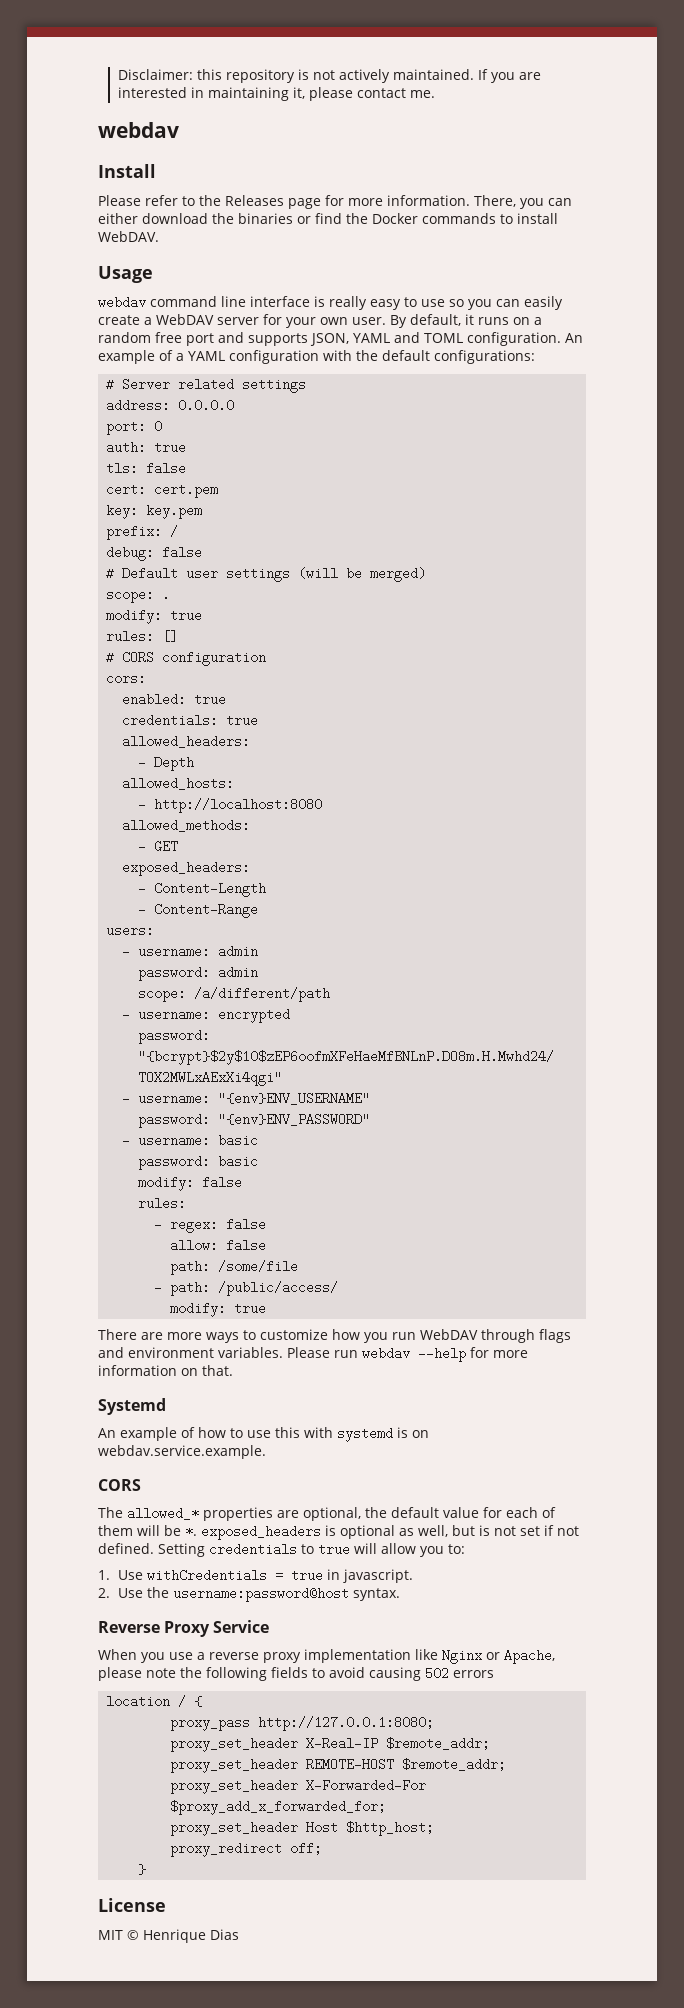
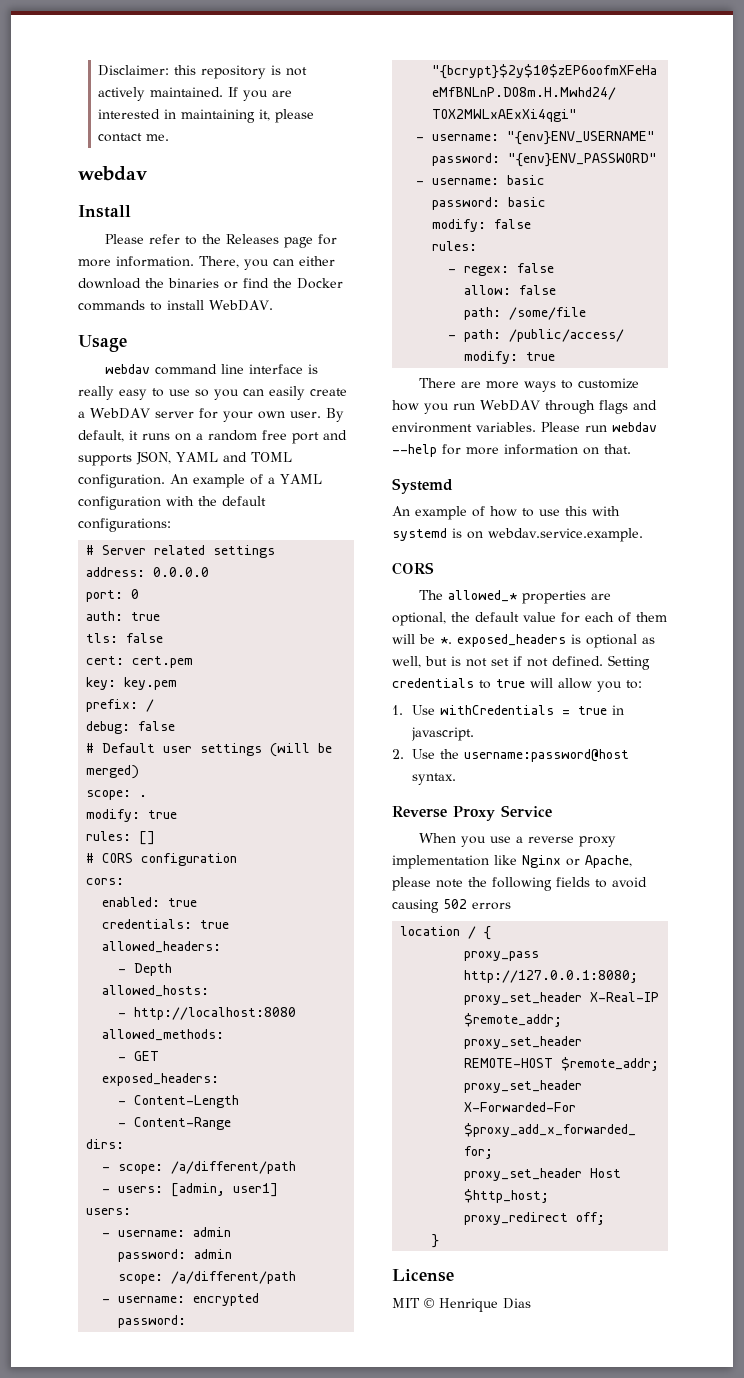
+ dirs:
+ - scope: /a/different/path
+ - users: [admin, user1]

